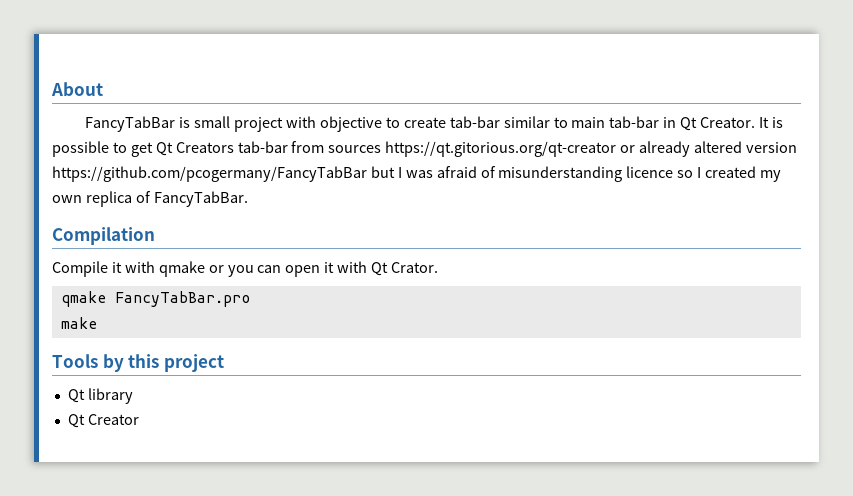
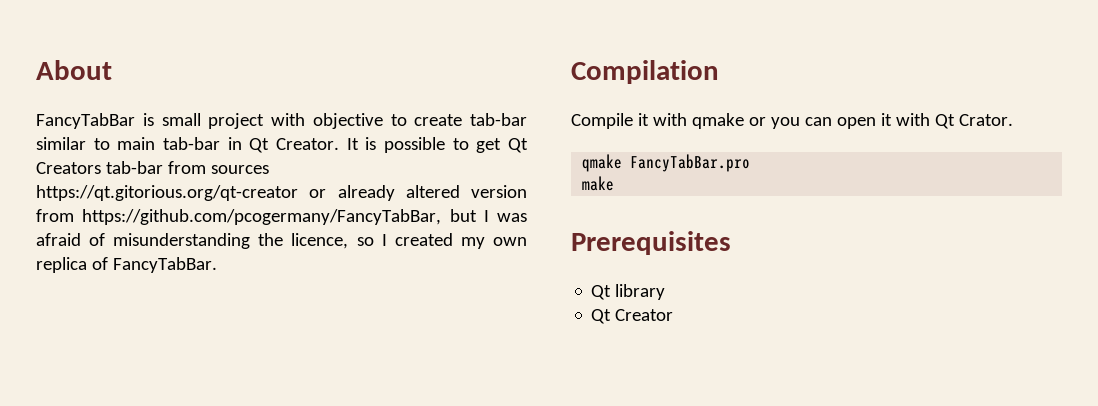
- It is possible to get Qt Creators tab-bar from sources https://qt.gitorious.org/qt-creator or already altered version https://github.com/pcogermany/FancyTabBar but I was afraid of misunderstanding licence so I created my own replica of FancyTabBar.
+ It is possible to get Qt Creators tab-bar from sources https://qt.gitorious.org/qt-creator or already altered version from https://github.com/pcogermany/FancyTabBar, but I was afraid of misunderstanding the licence, so I created my own replica of FancyTabBar.
- Tools by this project
+ Prerequisites

